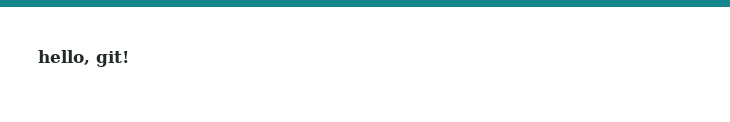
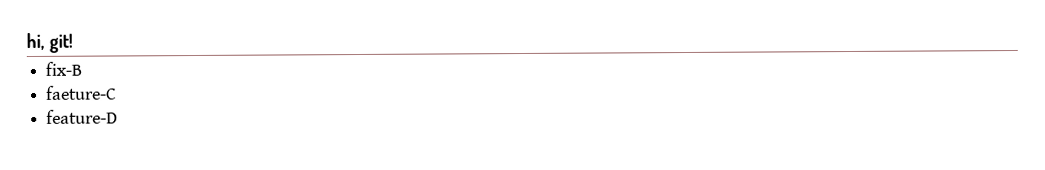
- hello, git!
+ hi, git!
+ fix-B
+ faeture-C
+ feature-D

